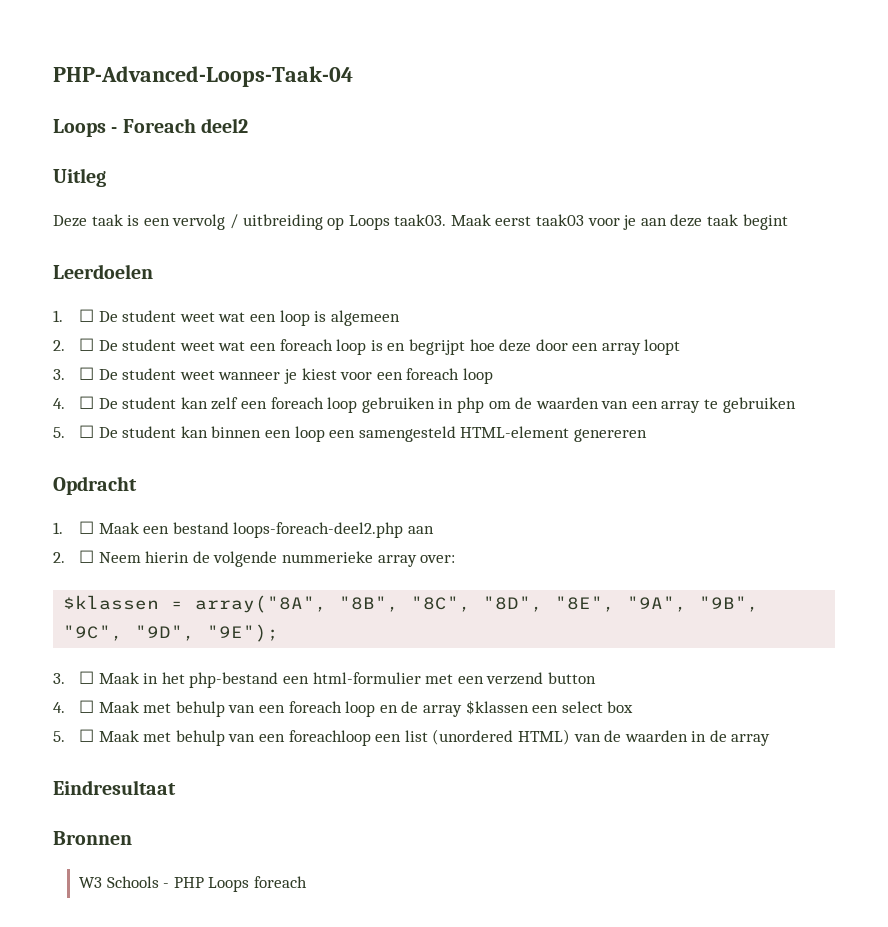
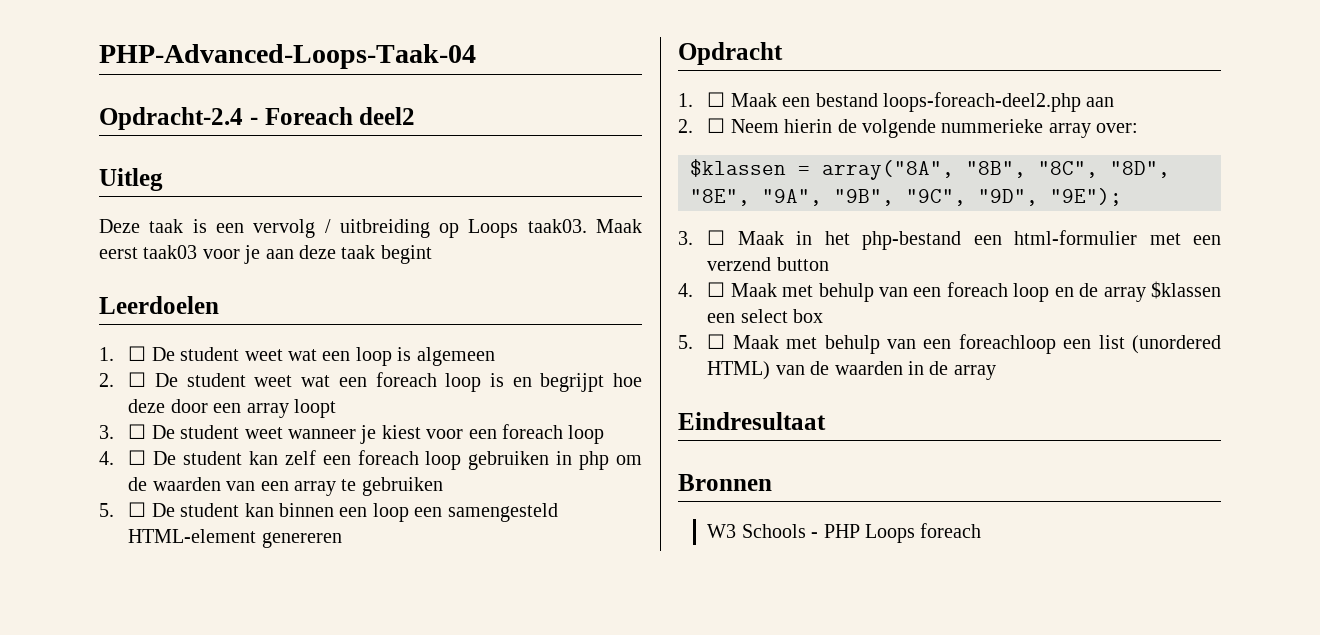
- Loops - Foreach deel2
+ Opdracht-2.4 - Foreach deel2

